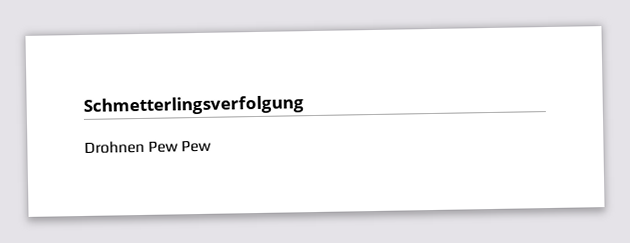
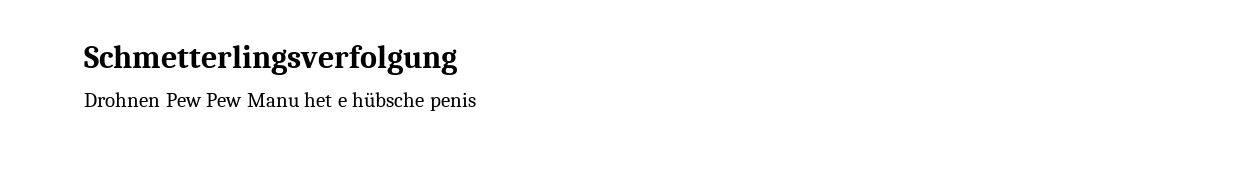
- Drohnen Pew Pew
+ Drohnen Pew Pew Manu het e hübsche penis

